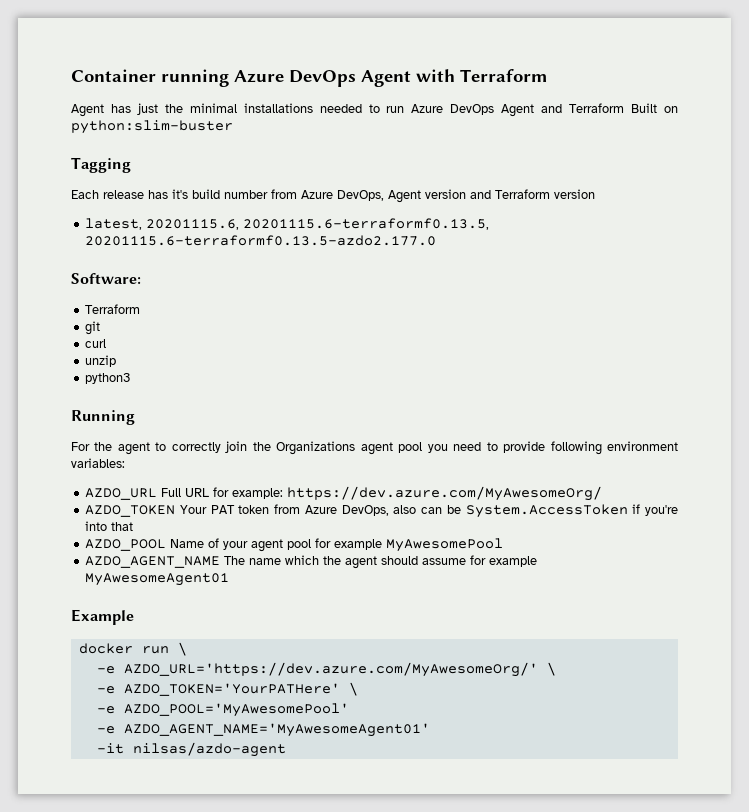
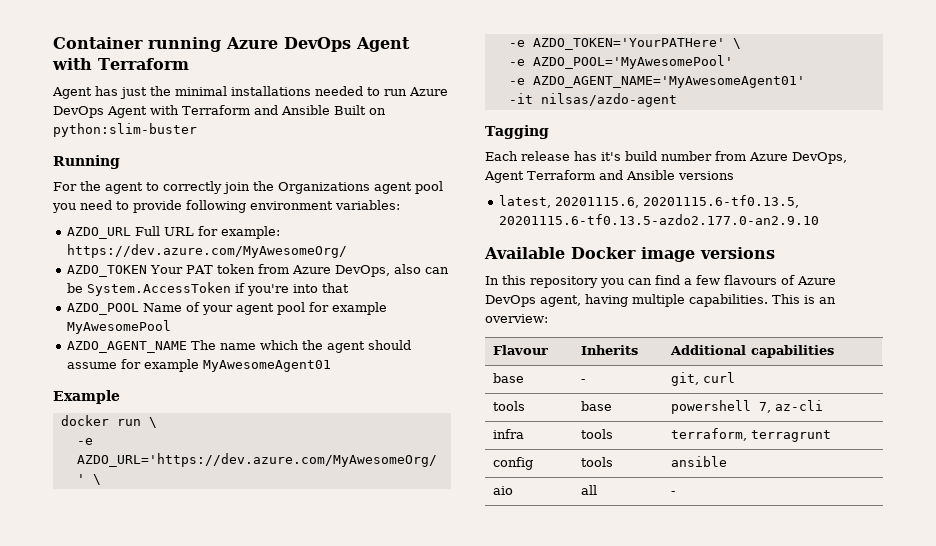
- Agent has just the minimal installations needed to run Azure DevOps Agent and Terraform Built on python:slim-buster
+ Agent has just the minimal installations needed to run Azure DevOps Agent with Terraform and Ansible Built on python:slim-buster
- Tagging
- Each release has it's build number from Azure DevOps, Agent version and Terraform version
- latest, 20201115.6, 20201115.6-terraformf0.13.5, 20201115.6-terraformf0.13.5-azdo2.177.0
- Software:
- Terraform
- git
- curl
- unzip
- python3
+ Tagging
+ Each release has it's build number from Azure DevOps, Agent Terraform and Ansible versions
+ latest, 20201115.6, 20201115.6-tf0.13.5, 20201115.6-tf0.13.5-azdo2.177.0-an2.9.10
+ Available Docker image versions
+ In this repository you can find a few flavours of Azure DevOps agent, having multiple capabilities. This is an overview:
+ Flavour | Inherits | Additional capabilities
+ base | - | git, curl
+ tools | base | powershell 7, az-cli
+ infra | tools | terraform, terragrunt
+ config | tools | ansible
+ aio | all | -

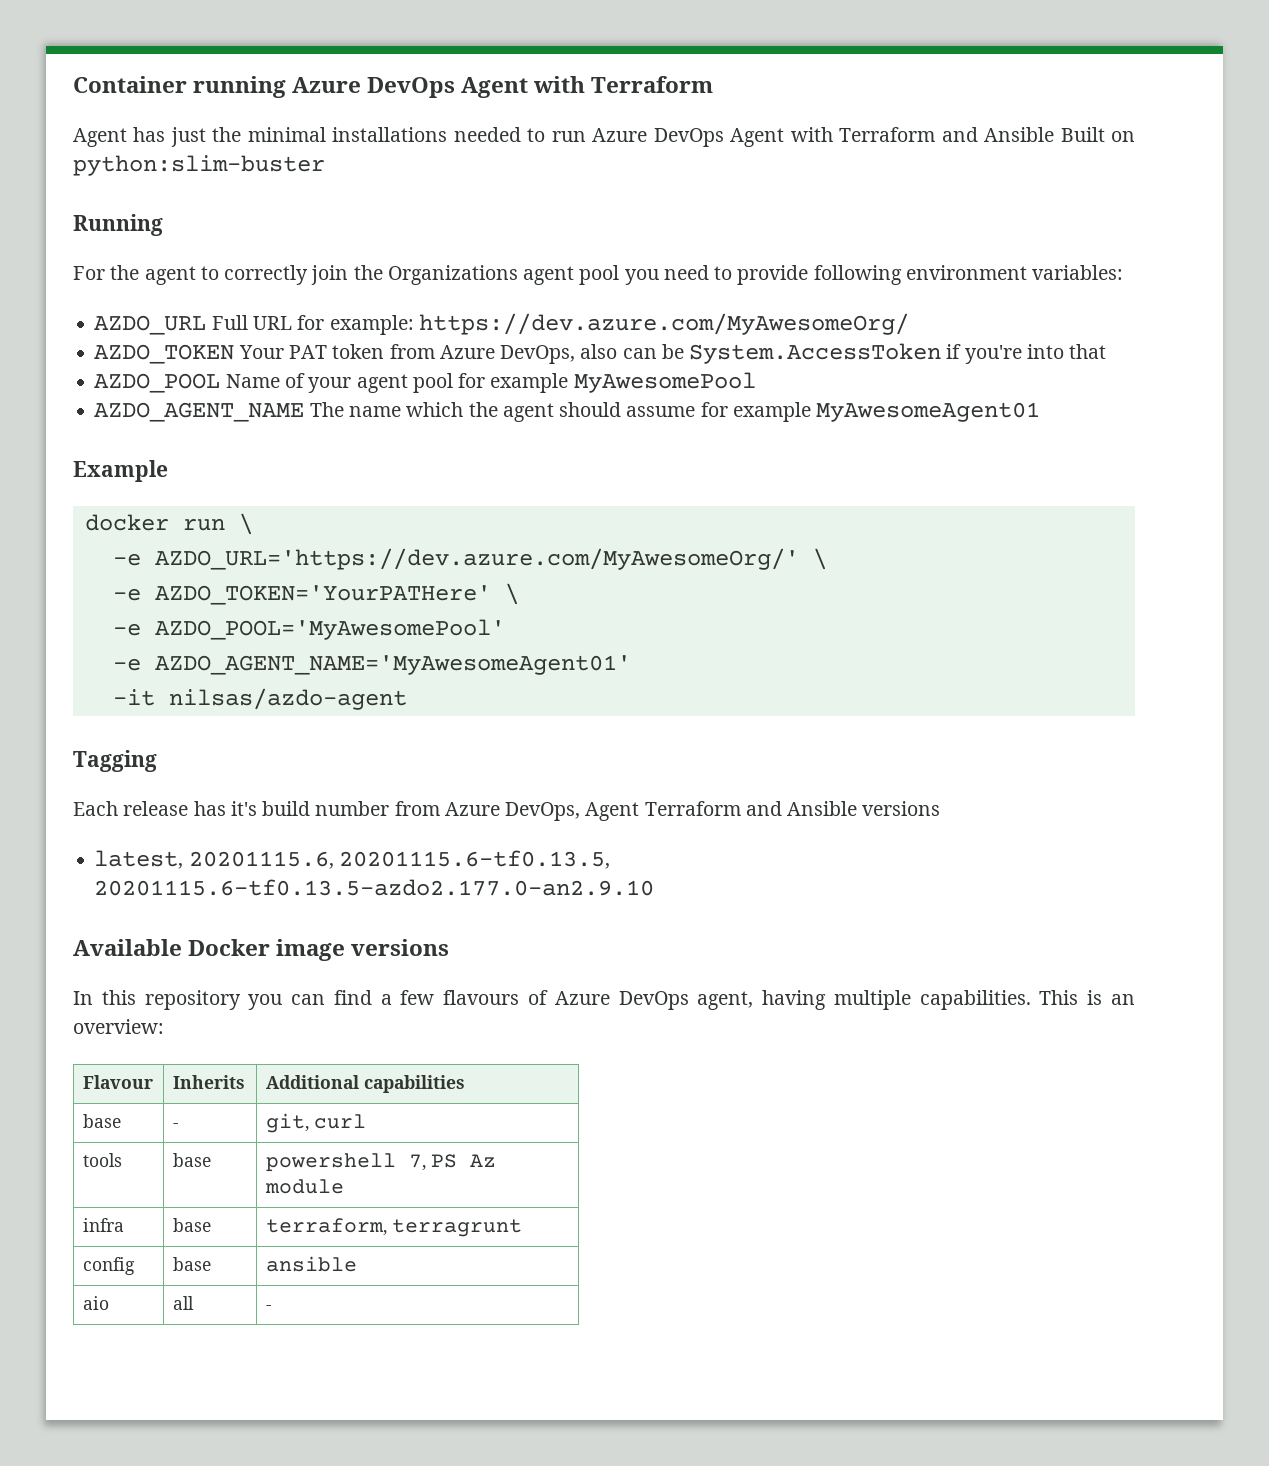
- tools | base | powershell 7, az-cli
+ tools | base | powershell 7, PS Az module
- infra | tools | terraform, terragrunt
+ infra | base | terraform, terragrunt
- config | tools | ansible
+ config | base | ansible

